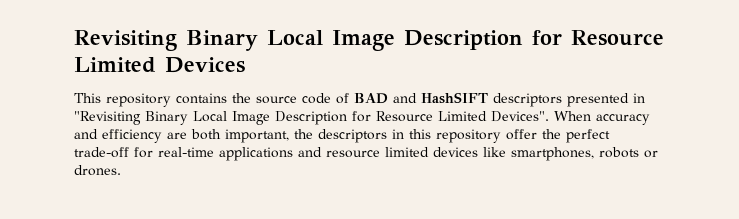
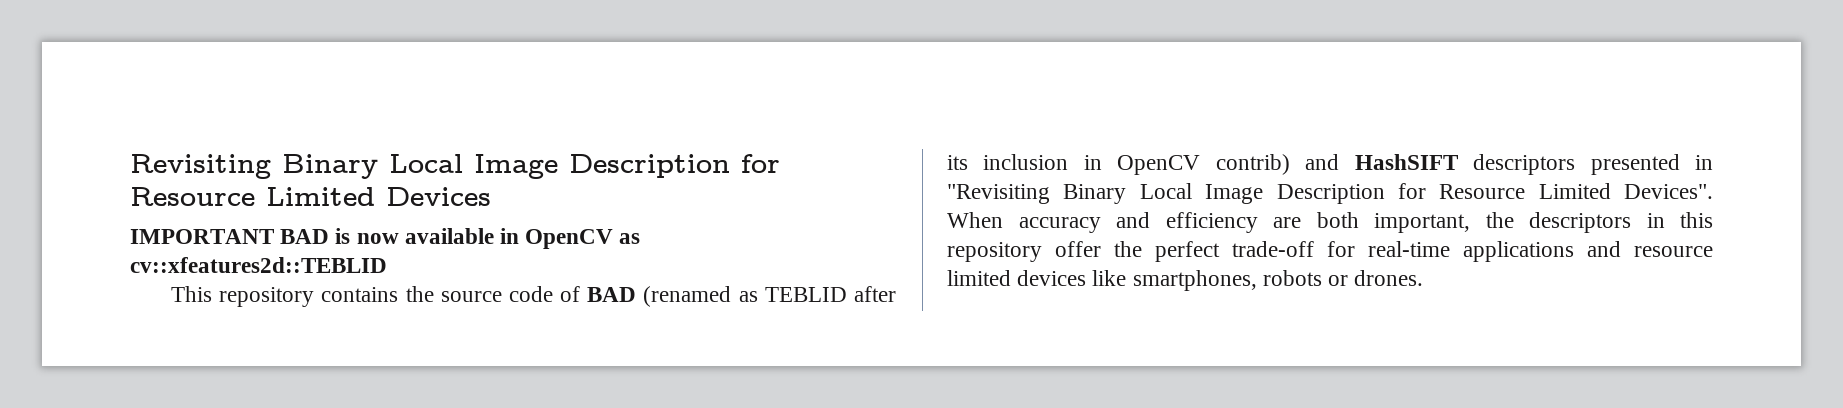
+ IMPORTANT BAD is now available in OpenCV as cv::xfeatures2d::TEBLID
- This repository contains the source code of BAD and HashSIFT descriptors presented in "Revisiting Binary Local Image Description for Resource Limited Devices".
+ This repository contains the source code of BAD (renamed as TEBLID after its inclusion in OpenCV contrib) and HashSIFT descriptors presented in "Revisiting Binary Local Image Description for Resource Limited Devices".

